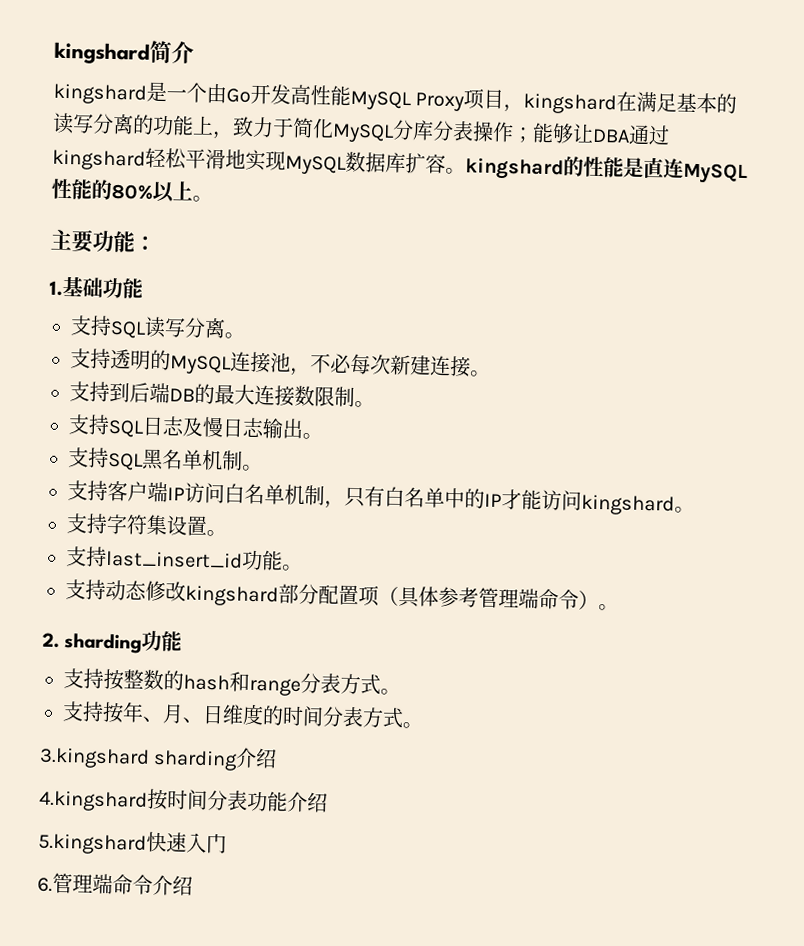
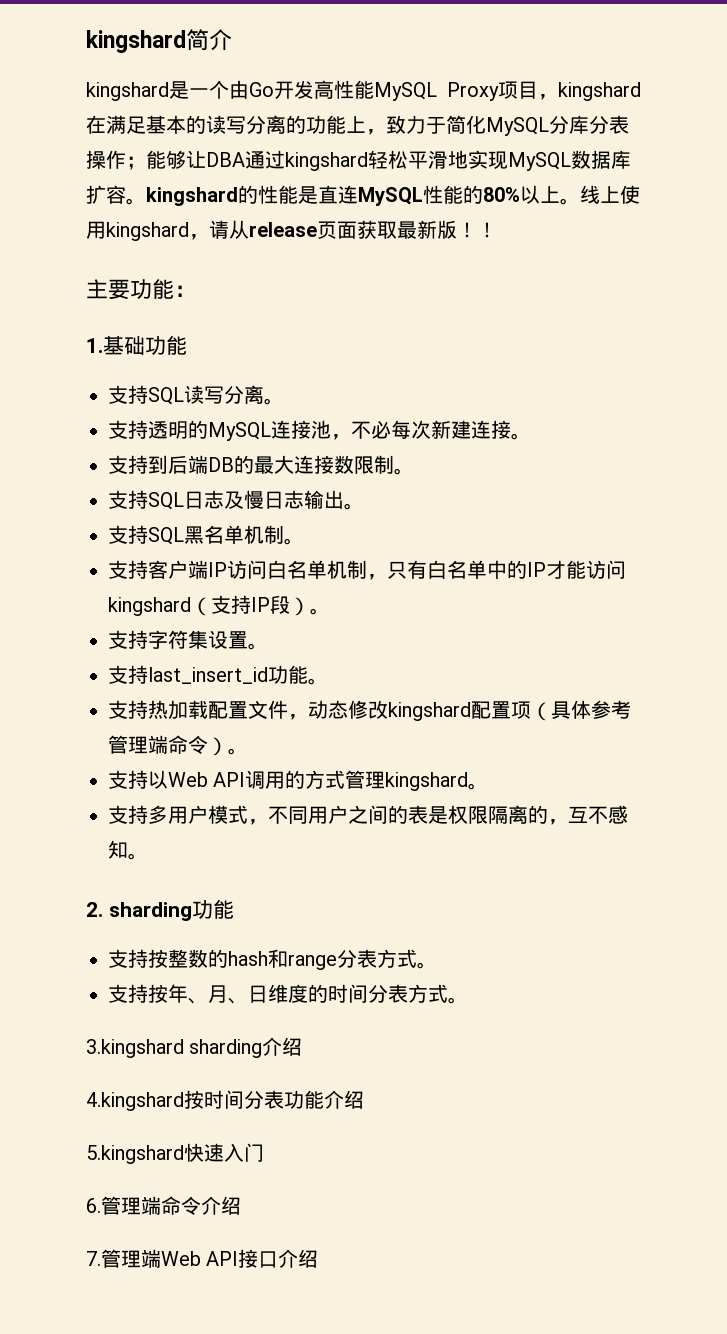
+ 线上使用kingshard，请从release页面获取最新版！！
- 支持客户端IP访问白名单机制，只有白名单中的IP才能访问kingshard。
+ 支持客户端IP访问白名单机制，只有白名单中的IP才能访问kingshard（支持IP段）。
- 支持动态修改kingshard部分配置项（具体参考管理端命令）。
+ 支持热加载配置文件，动态修改kingshard配置项（具体参考管理端命令）。
+ 支持以Web API调用的方式管理kingshard。
+ 支持多用户模式，不同用户之间的表是权限隔离的，互不感知。
+ 7.管理端Web API接口介绍

